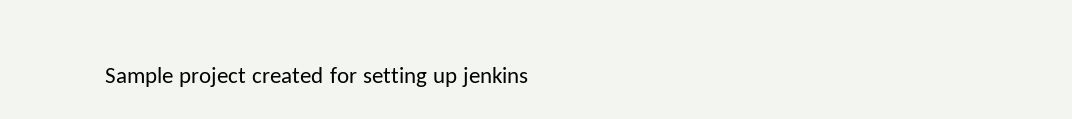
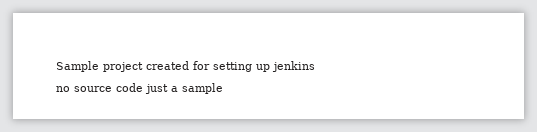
+ no source code just a sample

